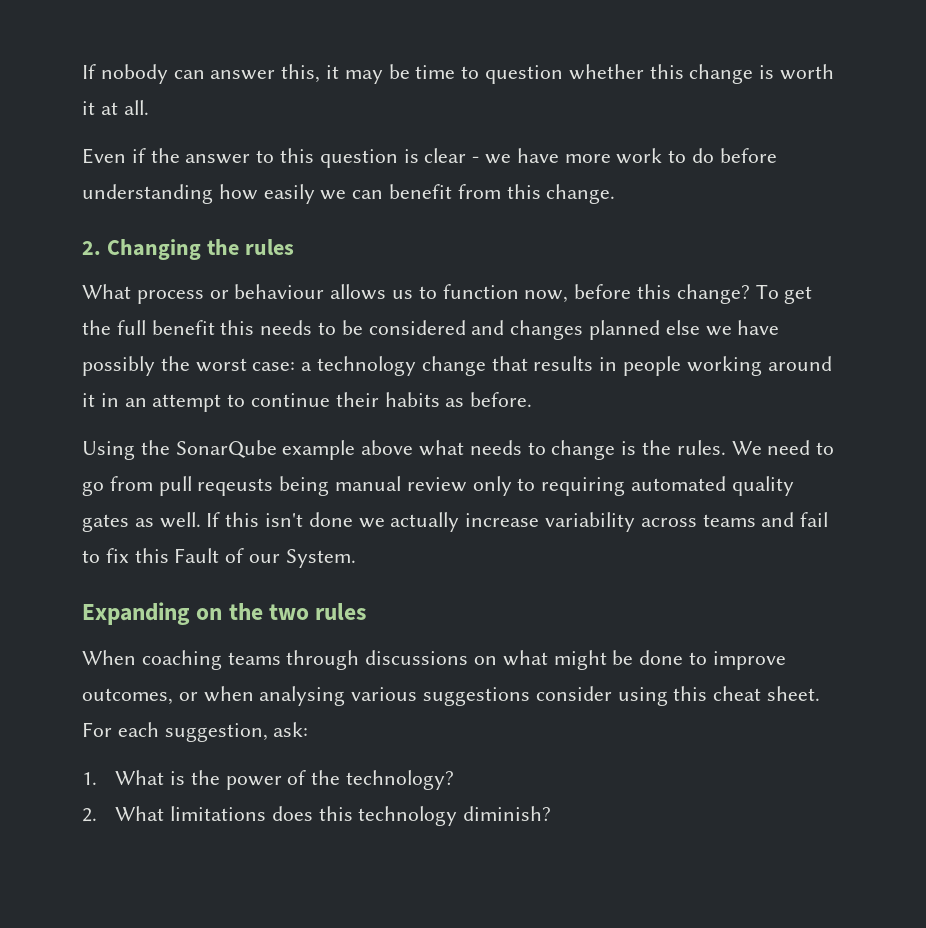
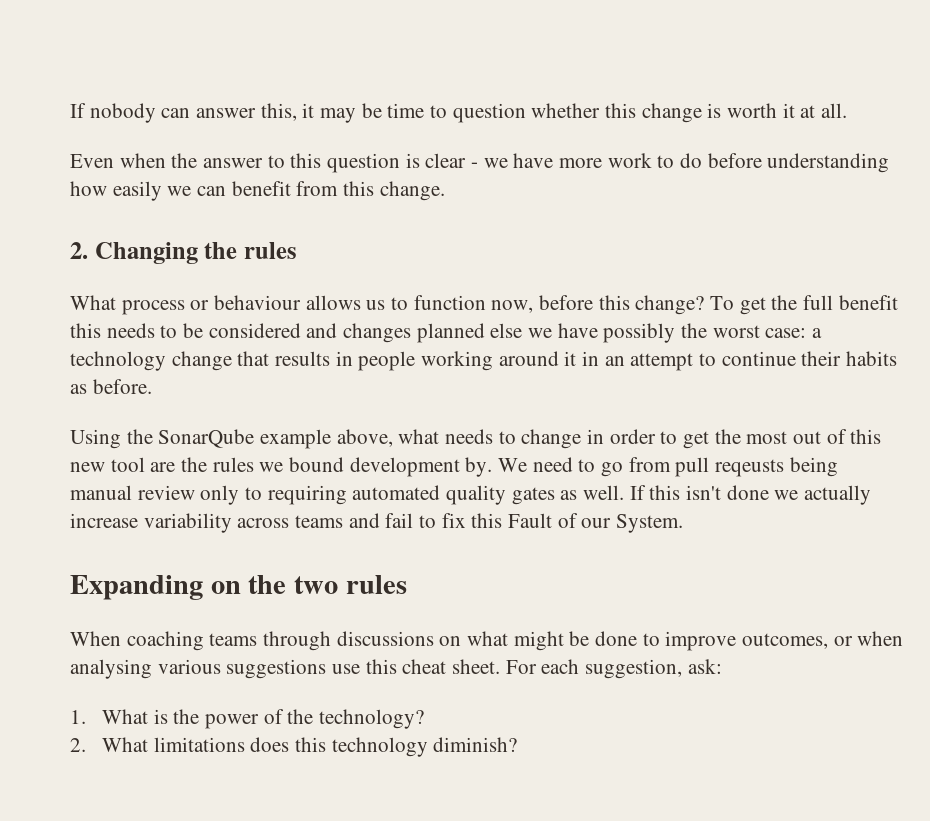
- Even if the answer to this question is clear - we have more work to do before understanding how easily we can benefit from this change.
+ Even when the answer to this question is clear - we have more work to do before understanding how easily we can benefit from this change.
- Using the SonarQube example above what needs to change is the rules.
+ Using the SonarQube example above, what needs to change in order to get the most out of this new tool are the rules we bound development by.
- When coaching teams through discussions on what might be done to improve outcomes, or when analysing various suggestions consider using this cheat sheet.
+ When coaching teams through discussions on what might be done to improve outcomes, or when analysing various suggestions use this cheat sheet.

